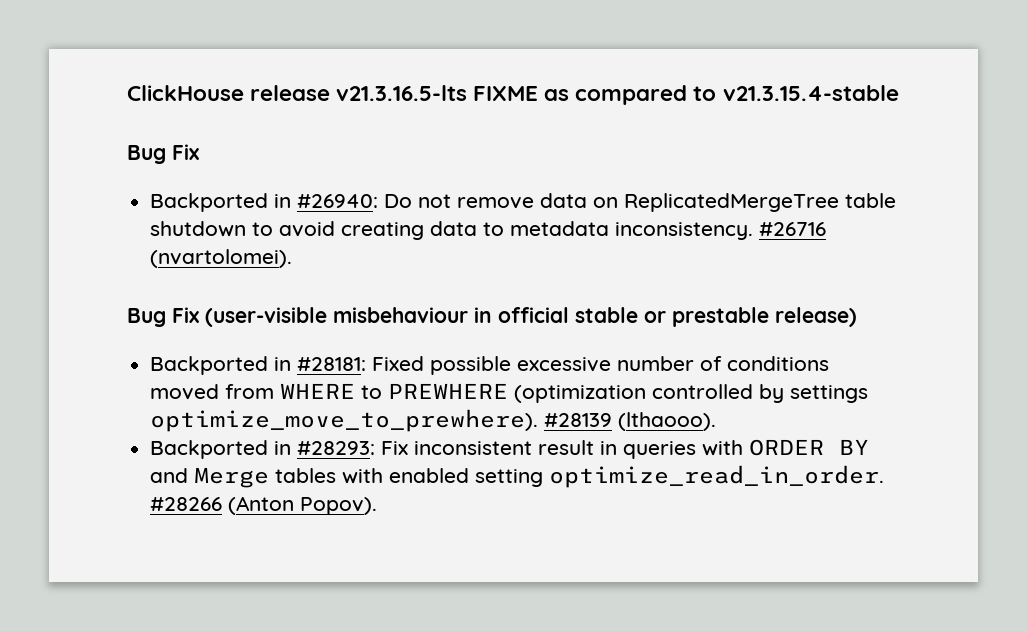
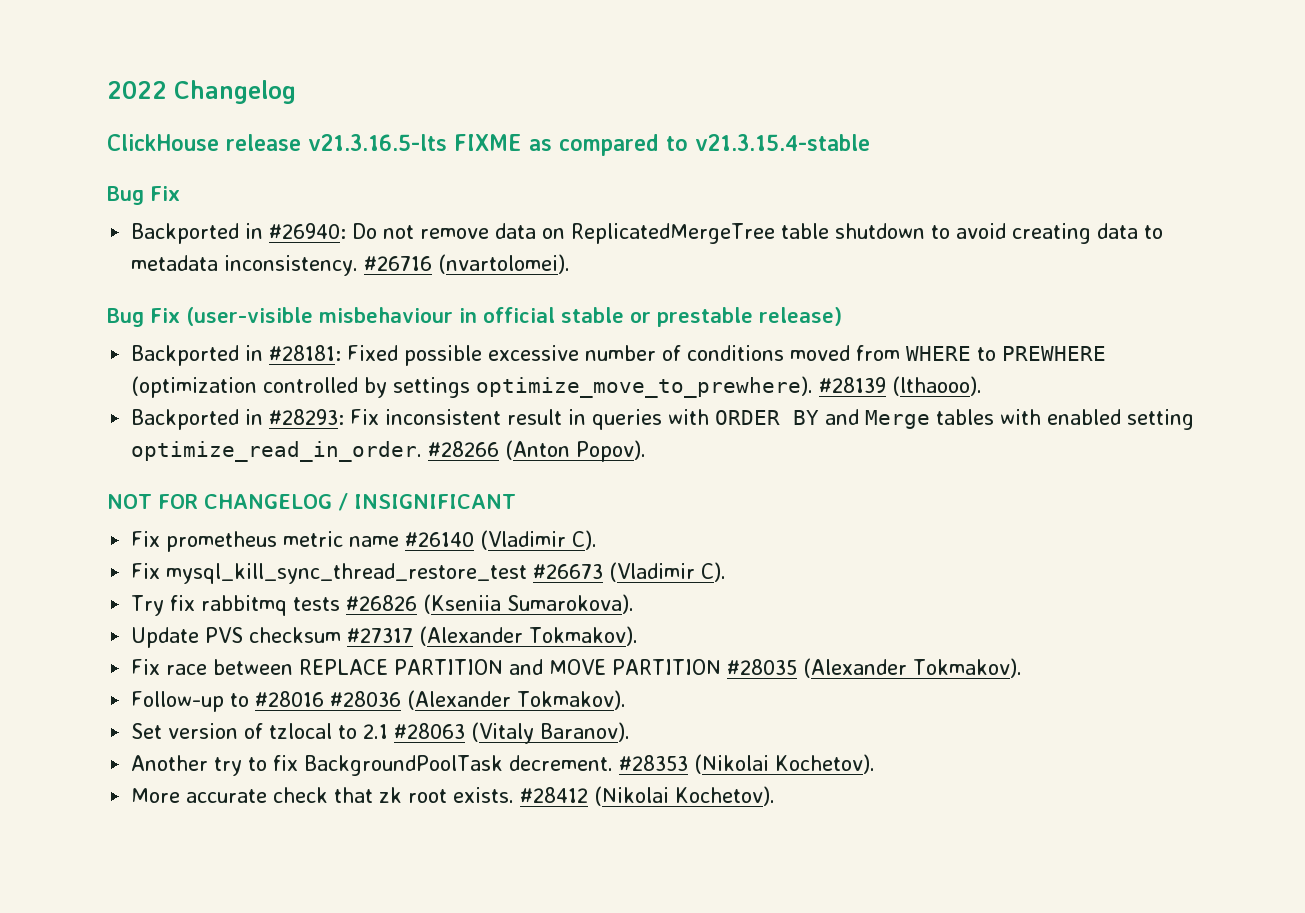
+ 2022 Changelog
+ NOT FOR CHANGELOG / INSIGNIFICANT
+ Fix prometheus metric name #26140 (Vladimir C).
+ Fix mysql_kill_sync_thread_restore_test #26673 (Vladimir C).
+ Try fix rabbitmq tests #26826 (Kseniia Sumarokova).
+ Update PVS checksum #27317 (Alexander Tokmakov).
+ Fix race between REPLACE PARTITION and MOVE PARTITION #28035 (Alexander Tokmakov).
+ Follow-up to #28016 #28036 (Alexander Tokmakov).
+ Set version of tzlocal to 2.1 #28063 (Vitaly Baranov).
+ Another try to fix BackgroundPoolTask decrement. #28353 (Nikolai Kochetov).
+ More accurate check that zk root exists. #28412 (Nikolai Kochetov).

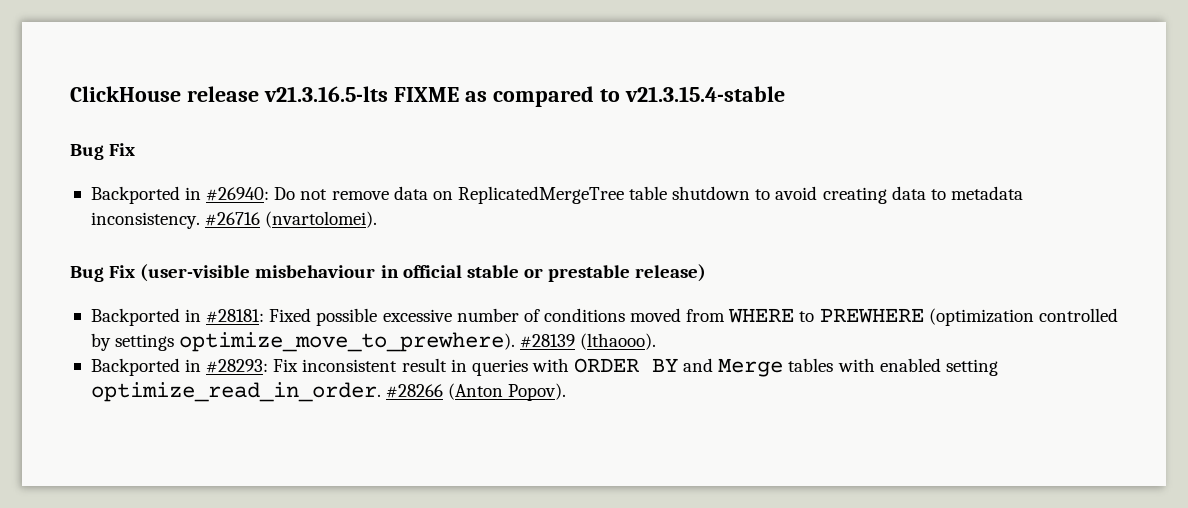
- 2022 Changelog
- NOT FOR CHANGELOG / INSIGNIFICANT
- Fix prometheus metric name #26140 (Vladimir C).
- Fix mysql_kill_sync_thread_restore_test #26673 (Vladimir C).
- Try fix rabbitmq tests #26826 (Kseniia Sumarokova).
- Update PVS checksum #27317 (Alexander Tokmakov).
- Fix race between REPLACE PARTITION and MOVE PARTITION #28035 (Alexander Tokmakov).
- Follow-up to #28016 #28036 (Alexander Tokmakov).
- Set version of tzlocal to 2.1 #28063 (Vitaly Baranov).
- Another try to fix BackgroundPoolTask decrement. #28353 (Nikolai Kochetov).
- More accurate check that zk root exists. #28412 (Nikolai Kochetov).

